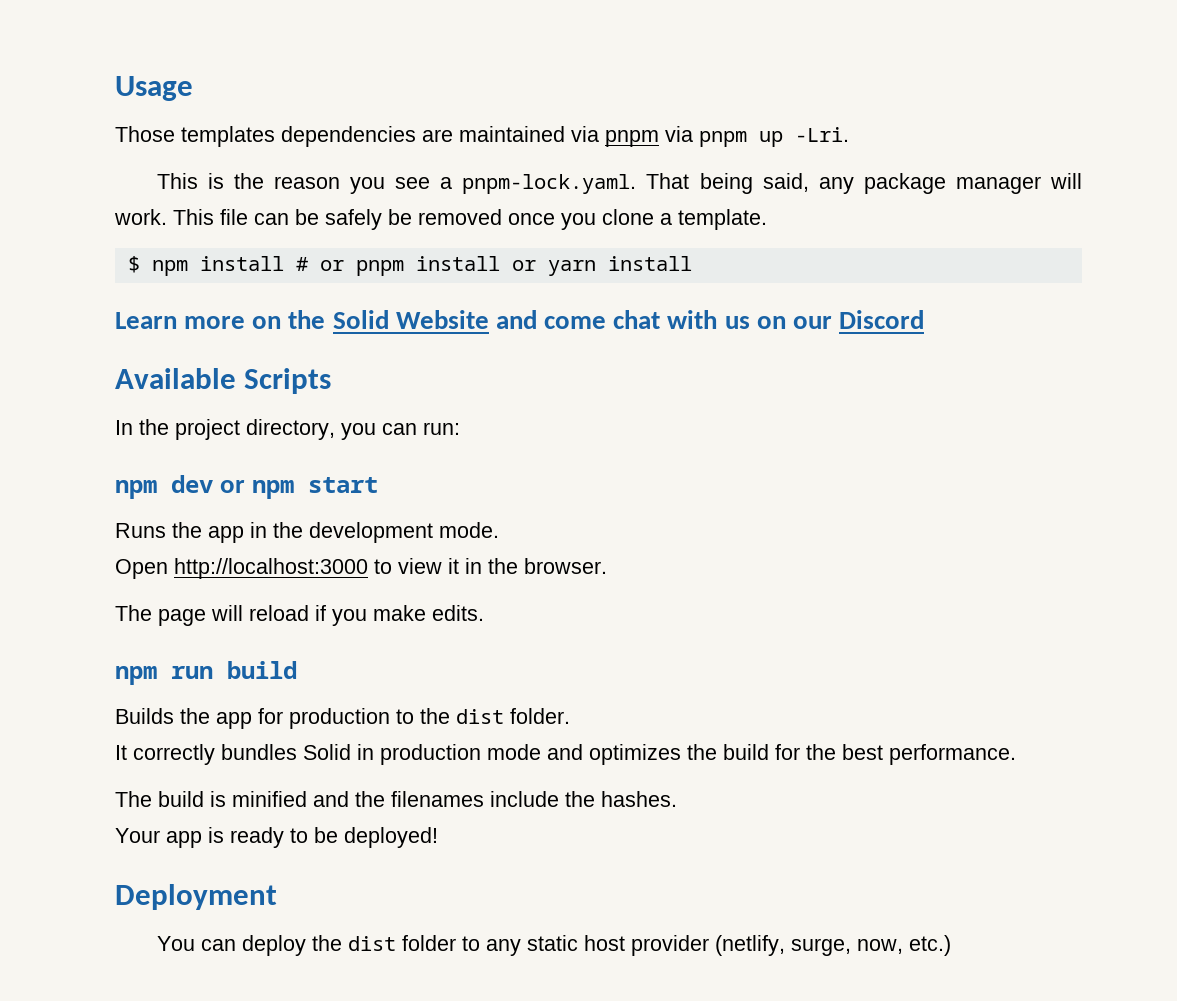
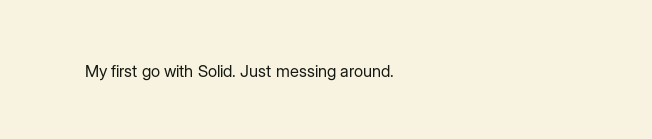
- Usage
- Those templates dependencies are maintained via pnpm via pnpm up -Lri.
- This is the reason you see a pnpm-lock.yaml. That being said, any package manager will work. This file can be safely be removed once you clone a template.
- $ npm install # or pnpm install or yarn install
- Learn more on the Solid Website and come chat with us on our Discord
- Available Scripts
- In the project directory, you can run:
- npm dev or npm start
- Runs the app in the development mode.
- Open http://localhost:3000 to view it in the browser.
- The page will reload if you make edits.
- npm run build
- Builds the app for production to the dist folder.
- It correctly bundles Solid in production mode and optimizes the build for the best performance.
- The build is minified and the filenames include the hashes.
- Your app is ready to be deployed!
- Deployment
- You can deploy the dist folder to any static host provider (netlify, surge, now, etc.)
+ My first go with Solid. Just messing around.

